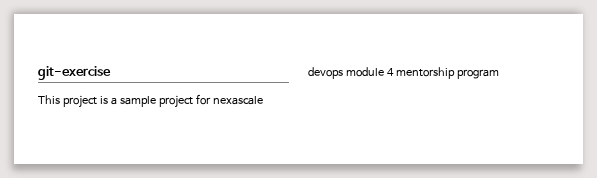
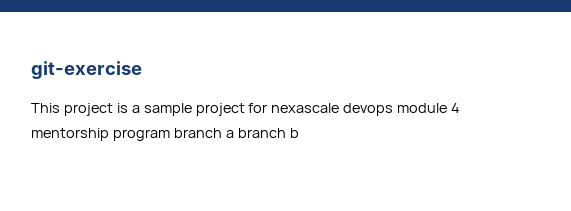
- This project is a sample project for nexascale devops module 4 mentorship program
+ This project is a sample project for nexascale devops module 4 mentorship program branch a branch b

